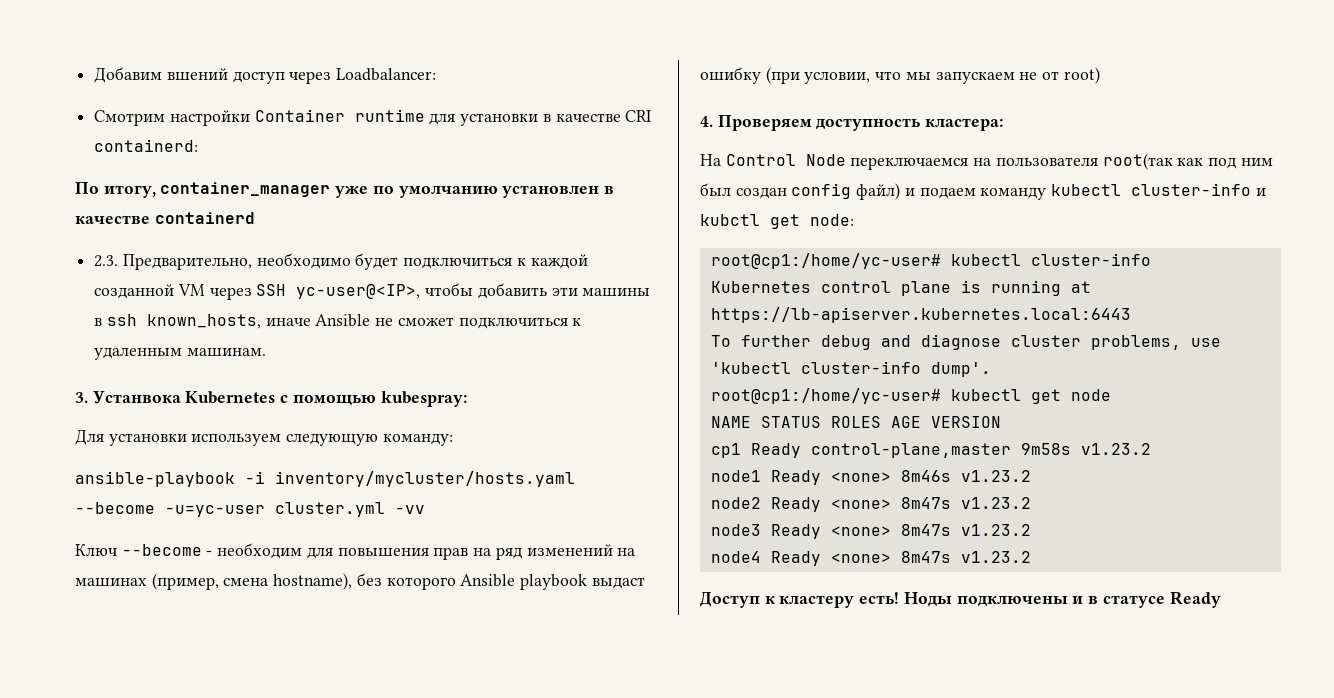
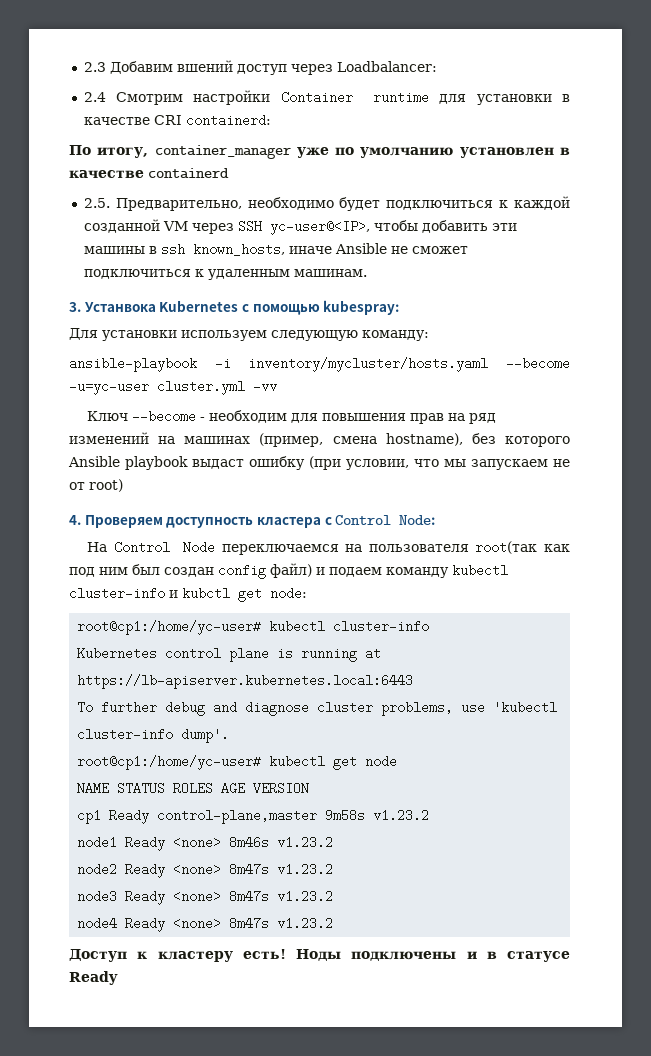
- Добавим вшений доступ через Loadbalancer:
+ 2.3 Добавим вшений доступ через Loadbalancer:
- Смотрим настройки Container runtime для установки в качестве CRI containerd:
+ 2.4 Смотрим настройки Container runtime для установки в качестве CRI containerd:
- 2.3. Предварительно, необходимо будет подключиться к каждой созданной VM через SSH yc-user@<IP>, чтобы добавить эти машины в ssh known_hosts, иначе Ansible не сможет подключиться к удаленным машинам.
+ 2.5. Предварительно, необходимо будет подключиться к каждой созданной VM через SSH yc-user@<IP>, чтобы добавить эти машины в ssh known_hosts, иначе Ansible не сможет подключиться к удаленным машинам.
- 4. Проверяем доступность кластера:
+ 4. Проверяем доступность кластера c Control Node:

